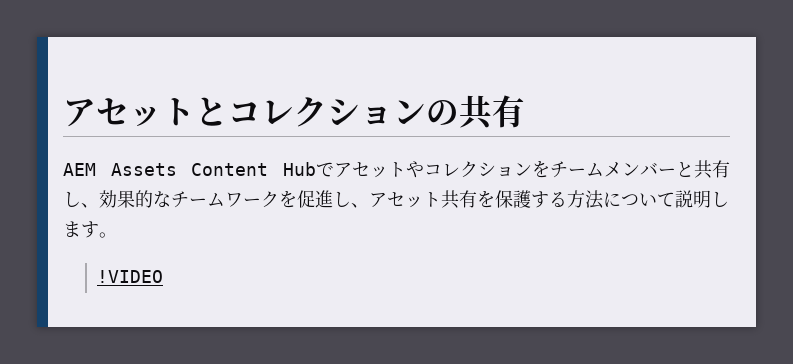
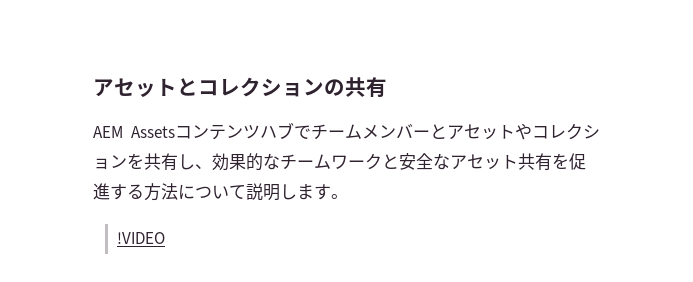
- AEM Assets Content Hubでアセットやコレクションをチームメンバーと共有し、効果的なチームワークを促進し、アセット共有を保護する方法について説明します。
+ AEM Assetsコンテンツハブでチームメンバーとアセットやコレクションを共有し、効果的なチームワークと安全なアセット共有を促進する方法について説明します。

